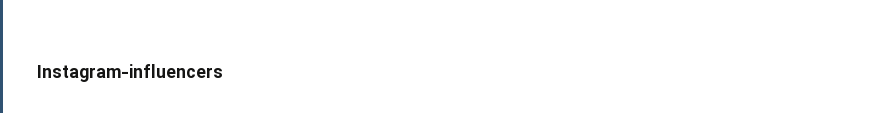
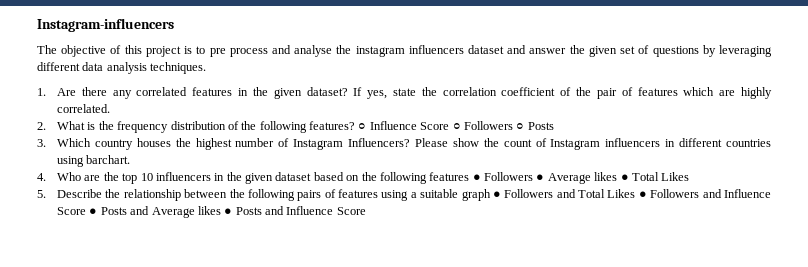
+ The objective of this project is to pre process and analyse the instagram influencers dataset and answer the given set of questions by leveraging different data analysis techniques.
+ 1. Are there any correlated features in the given dataset? If yes, state the correlation coefficient of the pair of features which are highly correlated.
+ 2. What is the frequency distribution of the following features? ○ Influence Score ○ Followers ○ Posts
+ 3. Which country houses the highest number of Instagram Influencers? Please show the count of Instagram influencers in different countries using barchart.
+ 4. Who are the top 10 influencers in the given dataset based on the following features ● Followers ● Average likes ● Total Likes
+ 5. Describe the relationship between the following pairs of features using a suitable graph ● Followers and Total Likes ● Followers and Influence Score ● Posts and Average likes ● Posts and Influence Score

